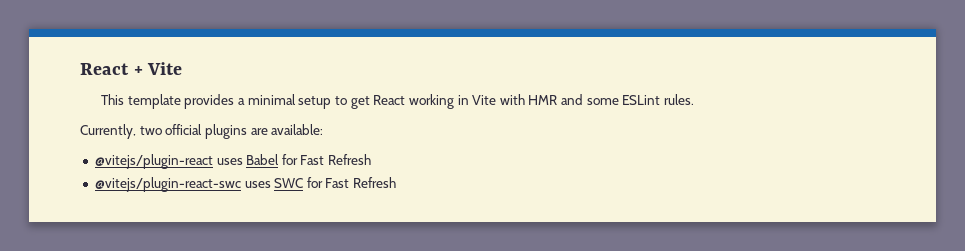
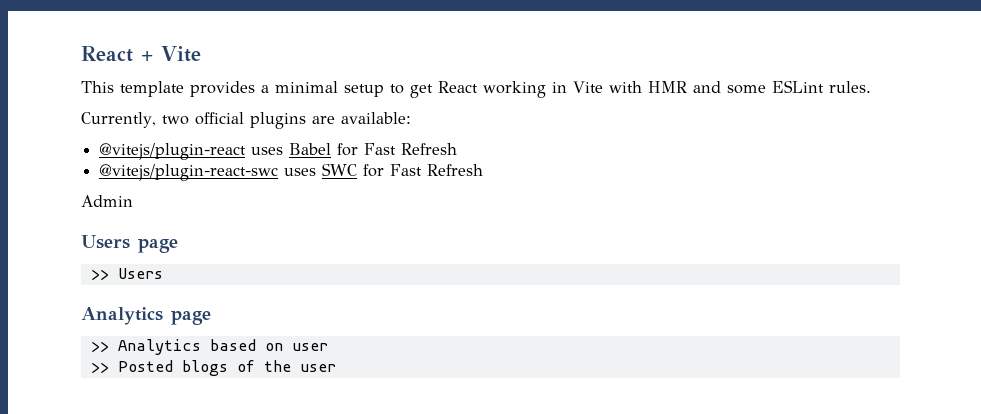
+ Admin
+ Users page
+ >> Users
+ Analytics page
+ >> Analytics based on user
+ >> Posted blogs of the user

